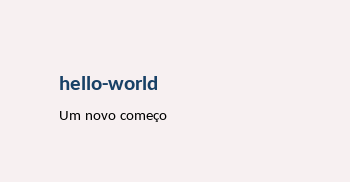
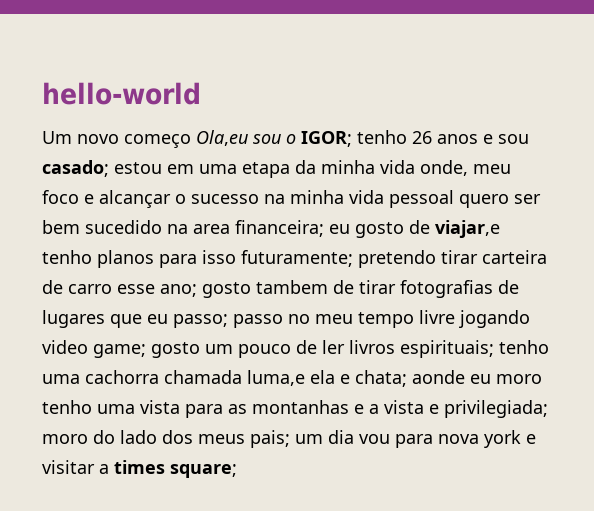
- Um novo começo
+ Um novo começo Ola,eu sou o IGOR; tenho 26 anos e sou casado; estou em uma etapa da minha vida onde, meu foco e alcançar o sucesso na minha vida pessoal quero ser bem sucedido na area financeira; eu gosto de viajar,e tenho planos para isso futuramente; pretendo tirar carteira de carro esse ano; gosto tambem de tirar fotografias de lugares que eu passo; passo no meu tempo livre jogando video game; gosto um pouco de ler livros espirituais; tenho uma cachorra chamada luma,e ela e chata; aonde eu moro tenho uma vista para as montanhas e a vista e privilegiada; moro do lado dos meus pais; um dia vou para nova york e visitar a times square;

